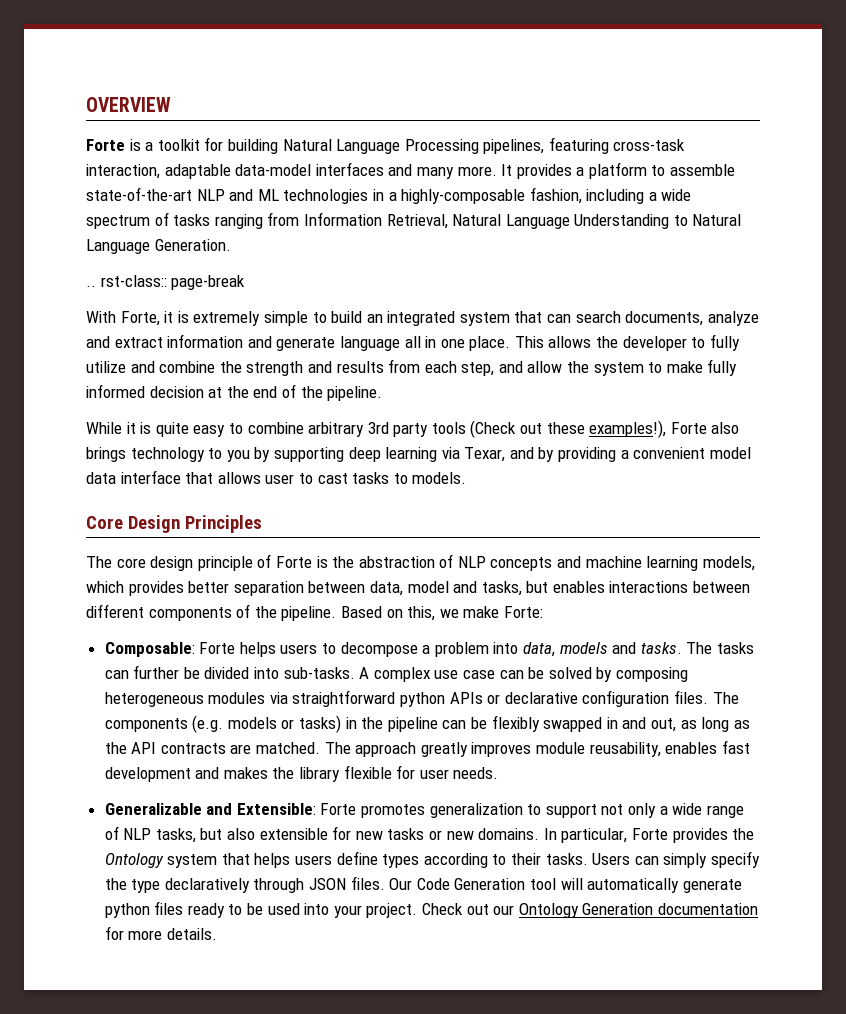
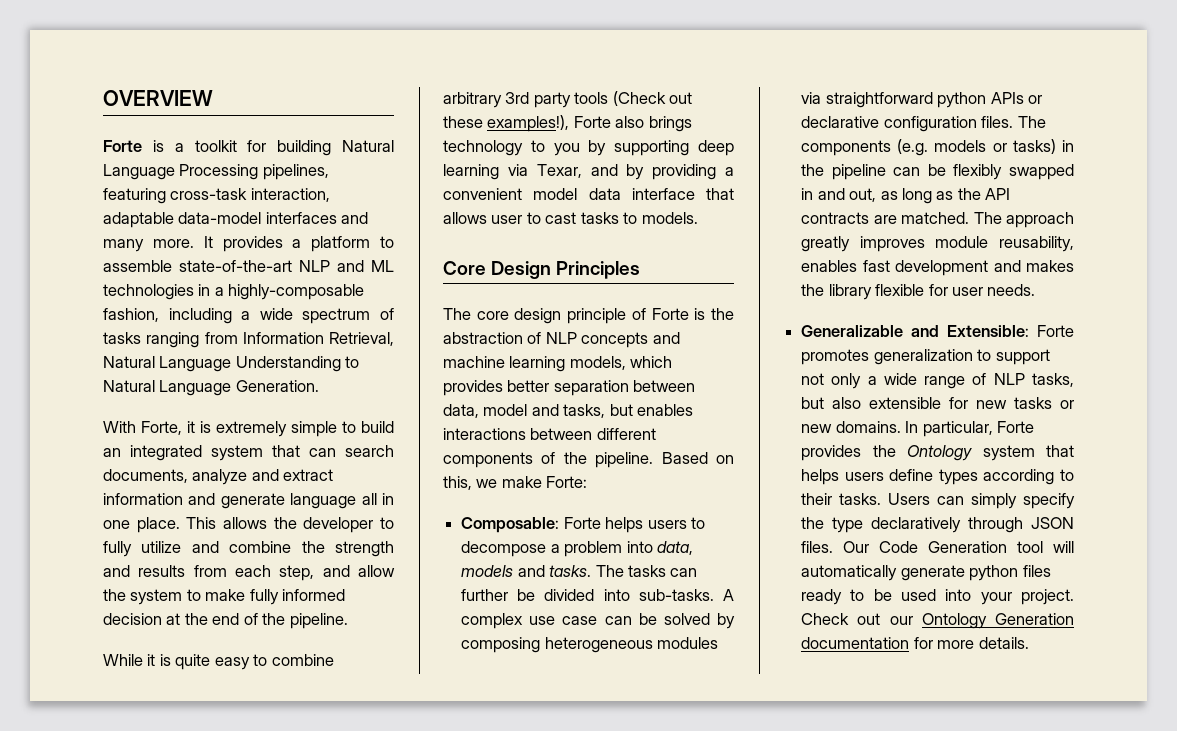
- .. rst-class:: page-break

